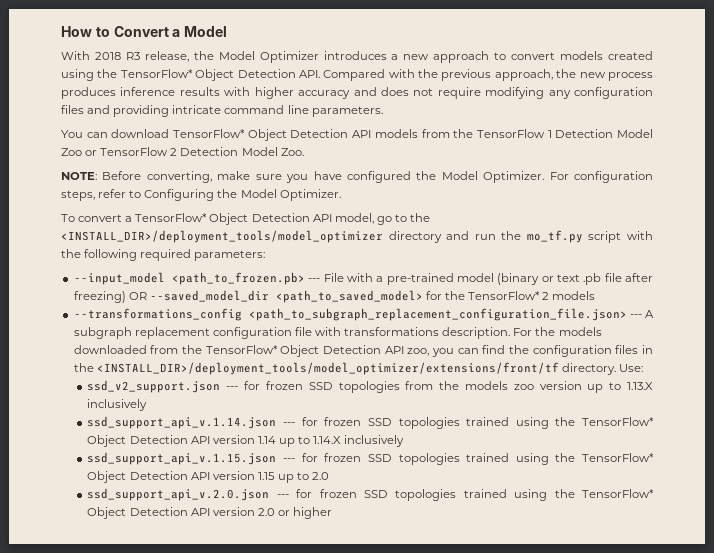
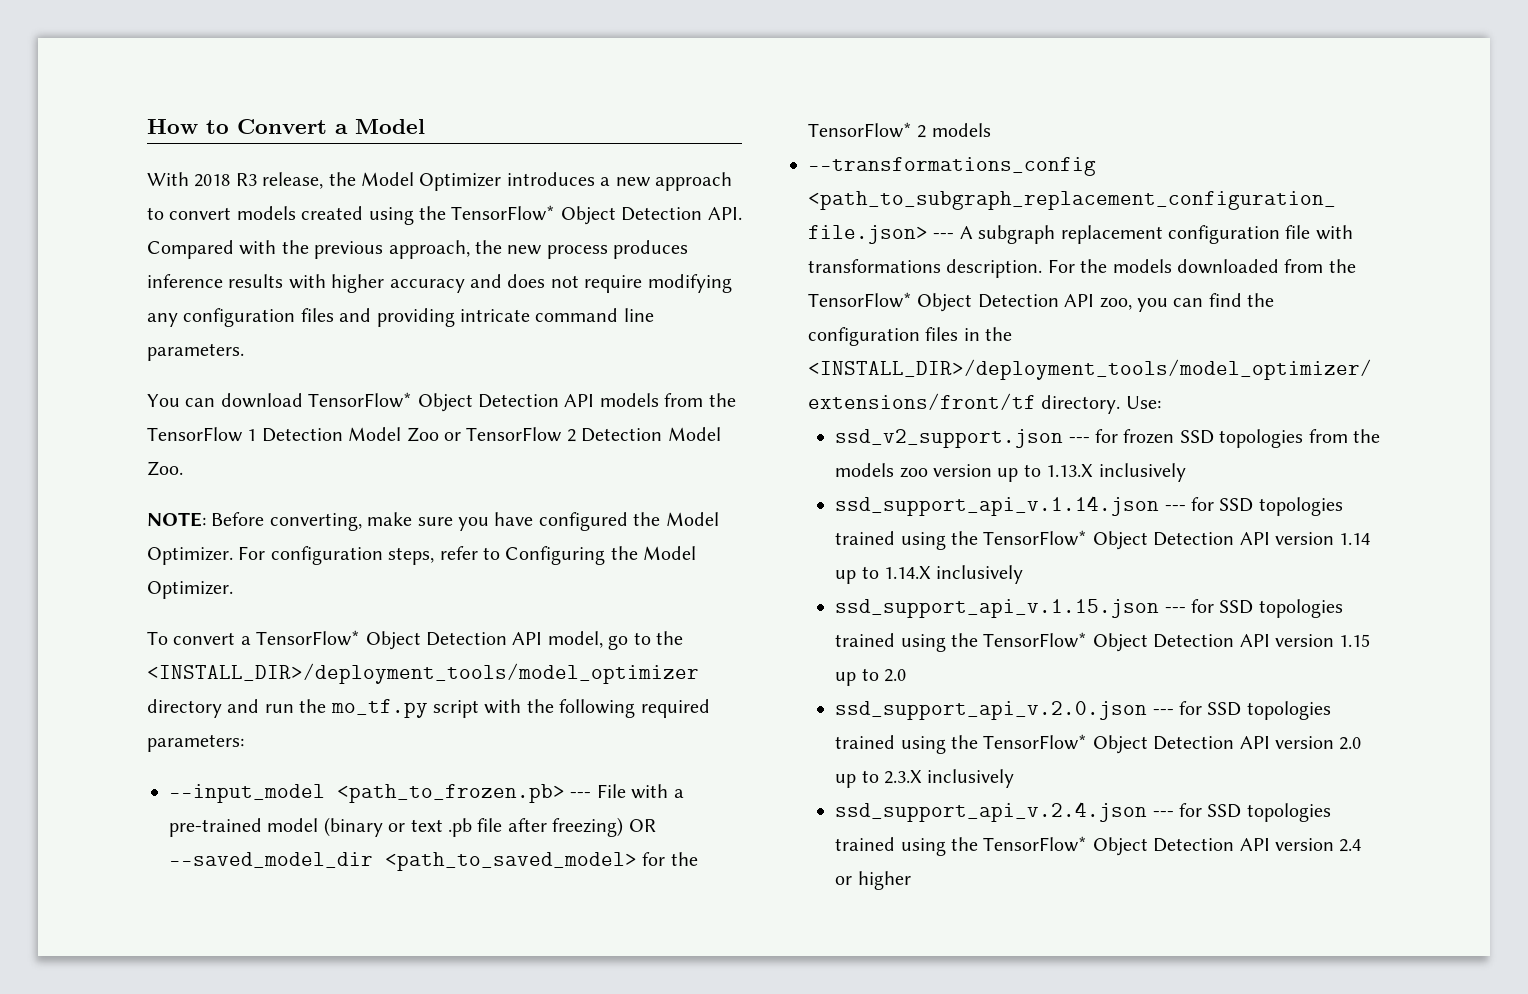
- ssd_support_api_v.1.14.json --- for frozen SSD topologies trained using the TensorFlow* Object Detection API version 1.14 up to 1.14.X inclusively
+ ssd_support_api_v.1.14.json --- for SSD topologies trained using the TensorFlow* Object Detection API version 1.14 up to 1.14.X inclusively
- ssd_support_api_v.1.15.json --- for frozen SSD topologies trained using the TensorFlow* Object Detection API version 1.15 up to 2.0
+ ssd_support_api_v.1.15.json --- for SSD topologies trained using the TensorFlow* Object Detection API version 1.15 up to 2.0
- ssd_support_api_v.2.0.json --- for frozen SSD topologies trained using the TensorFlow* Object Detection API version 2.0 or higher
+ ssd_support_api_v.2.0.json --- for SSD topologies trained using the TensorFlow* Object Detection API version 2.0 up to 2.3.X inclusively
+ ssd_support_api_v.2.4.json --- for SSD topologies trained using the TensorFlow* Object Detection API version 2.4 or higher

